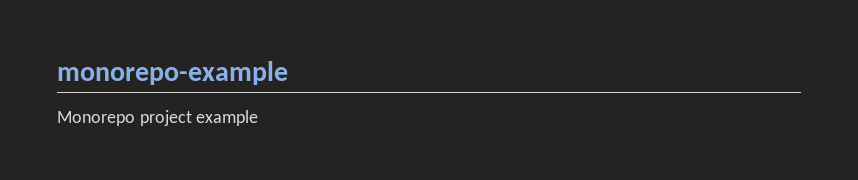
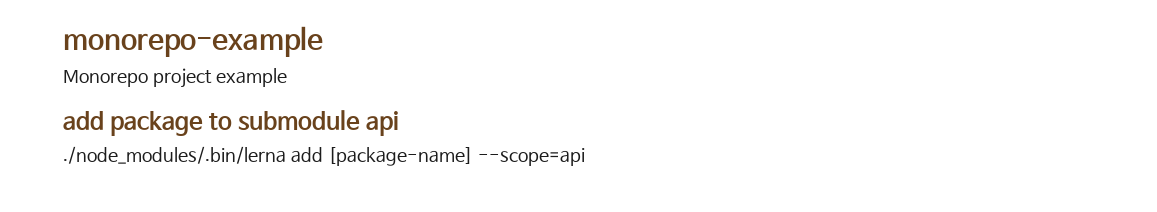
+ add package to submodule api
+ ./node_modules/.bin/lerna add [package-name] --scope=api

